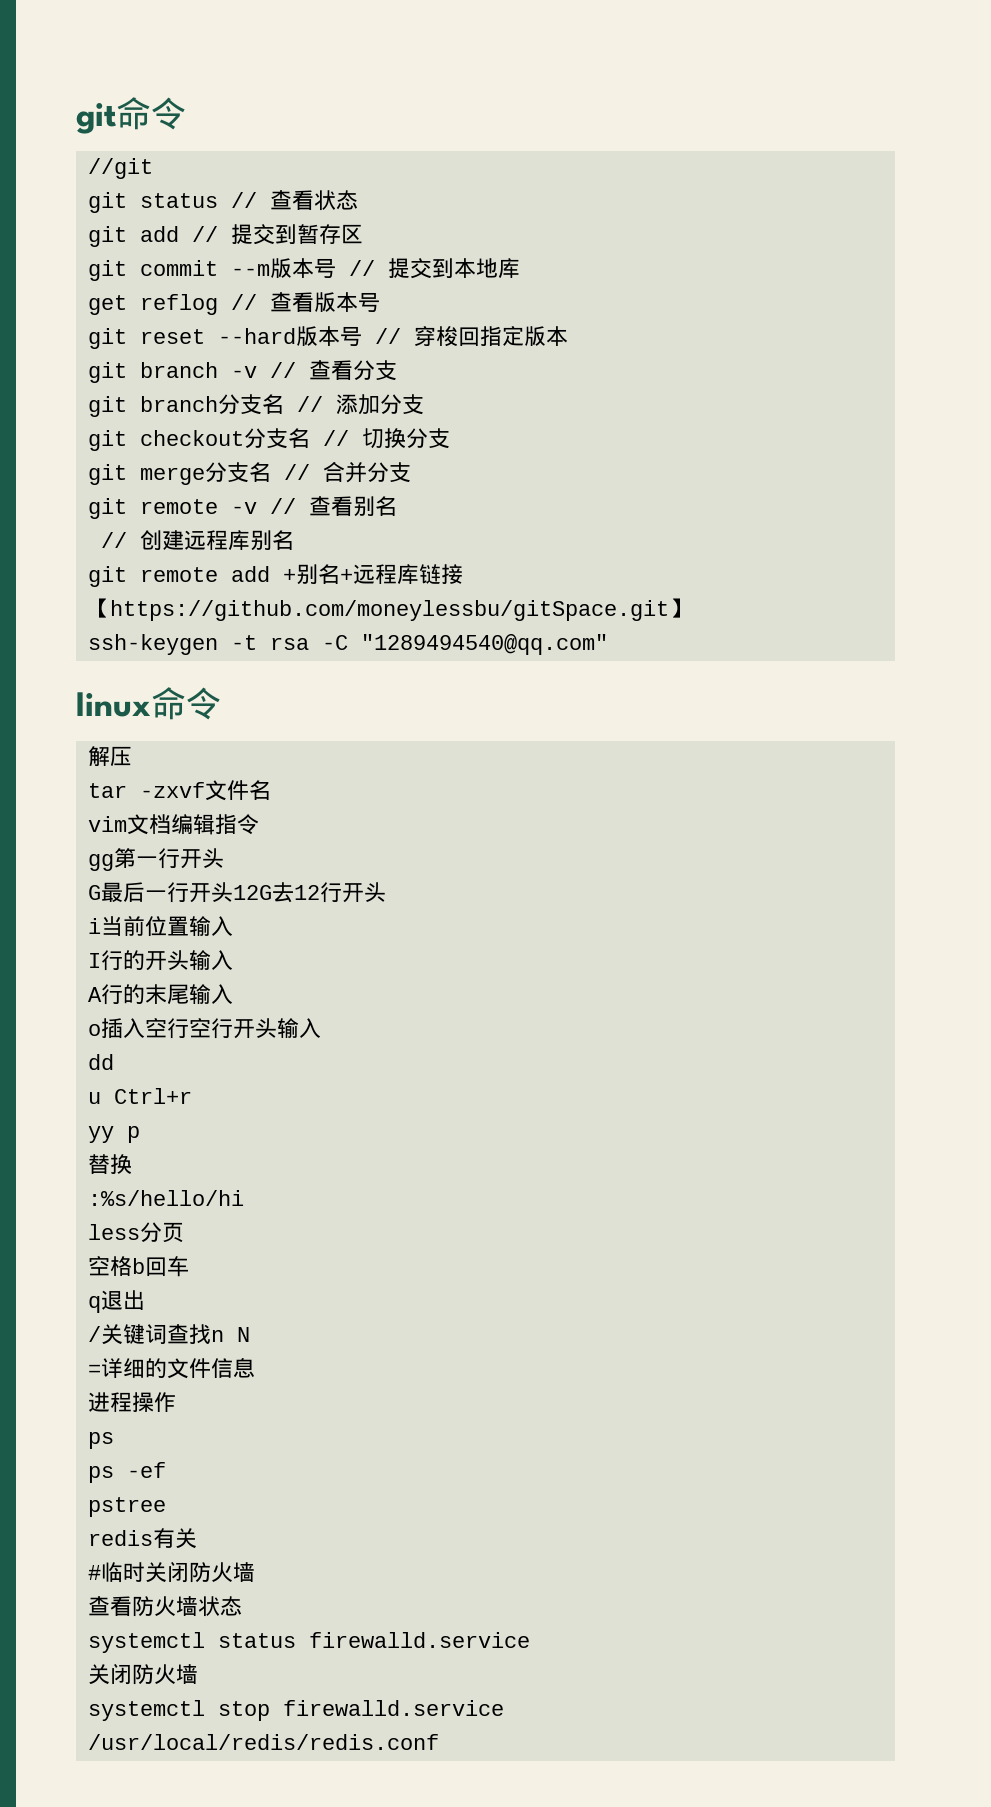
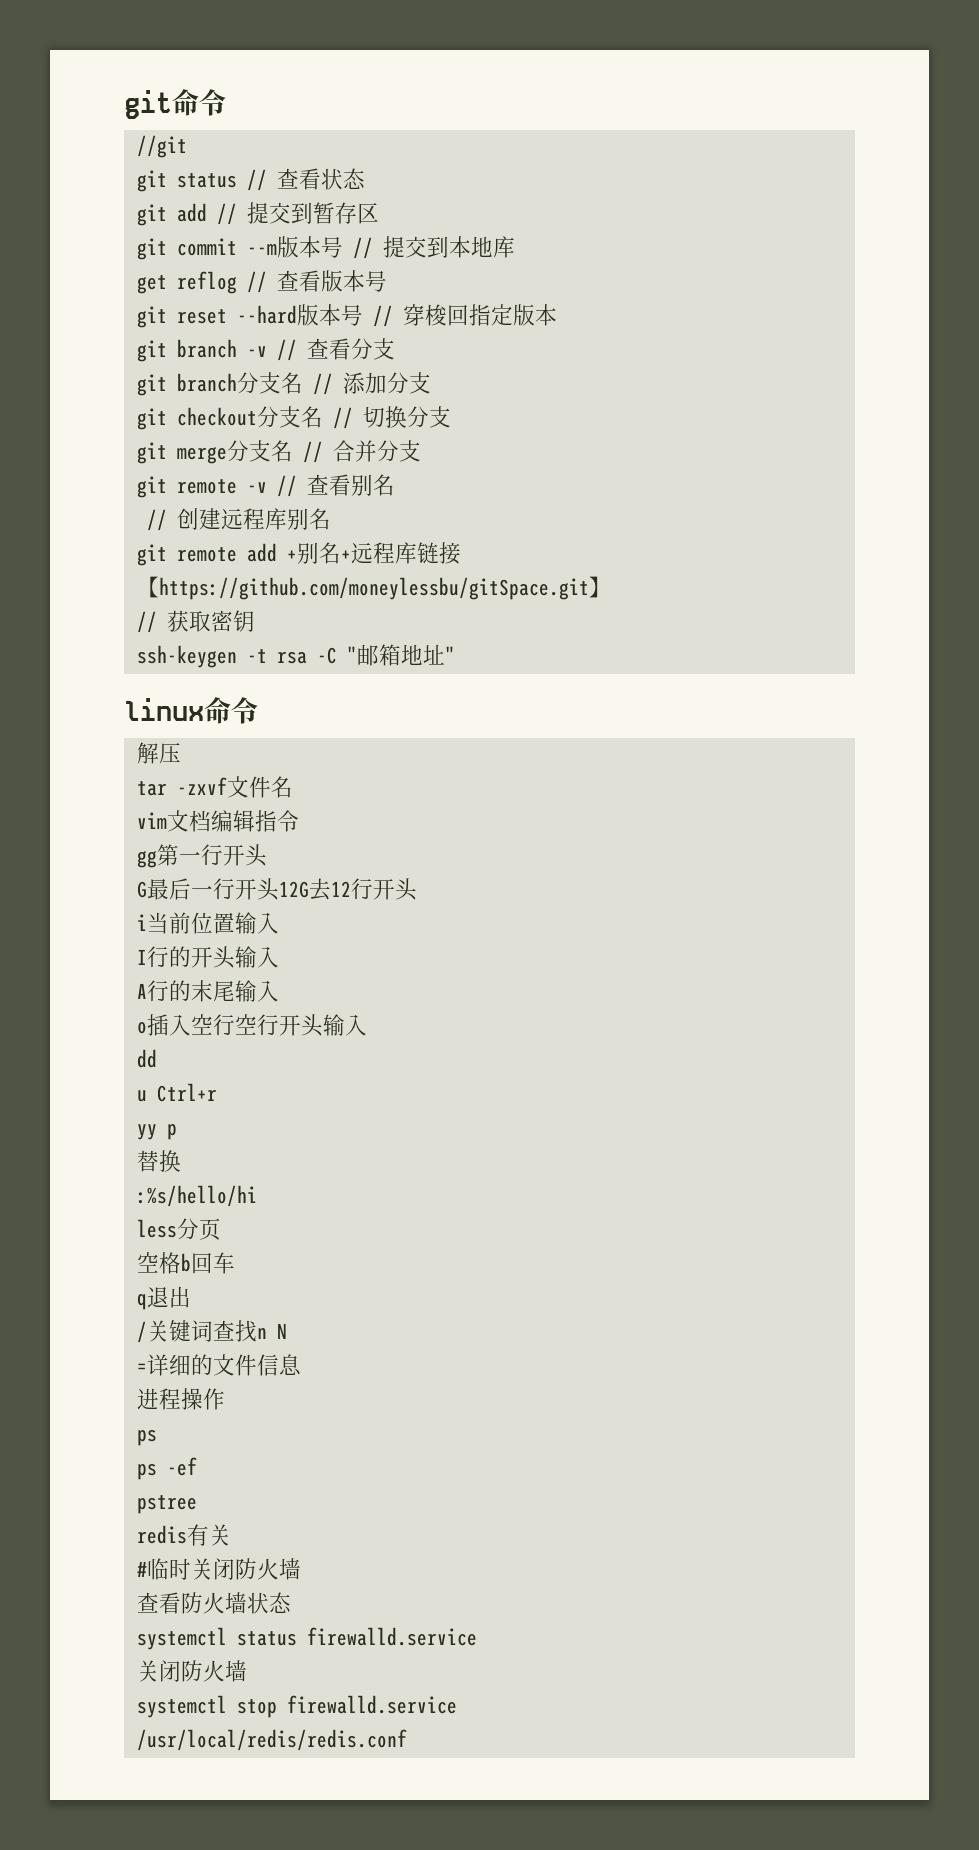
+ // 获取密钥
- ssh-keygen -t rsa -C "1289494540@qq.com"
+ ssh-keygen -t rsa -C "邮箱地址"

